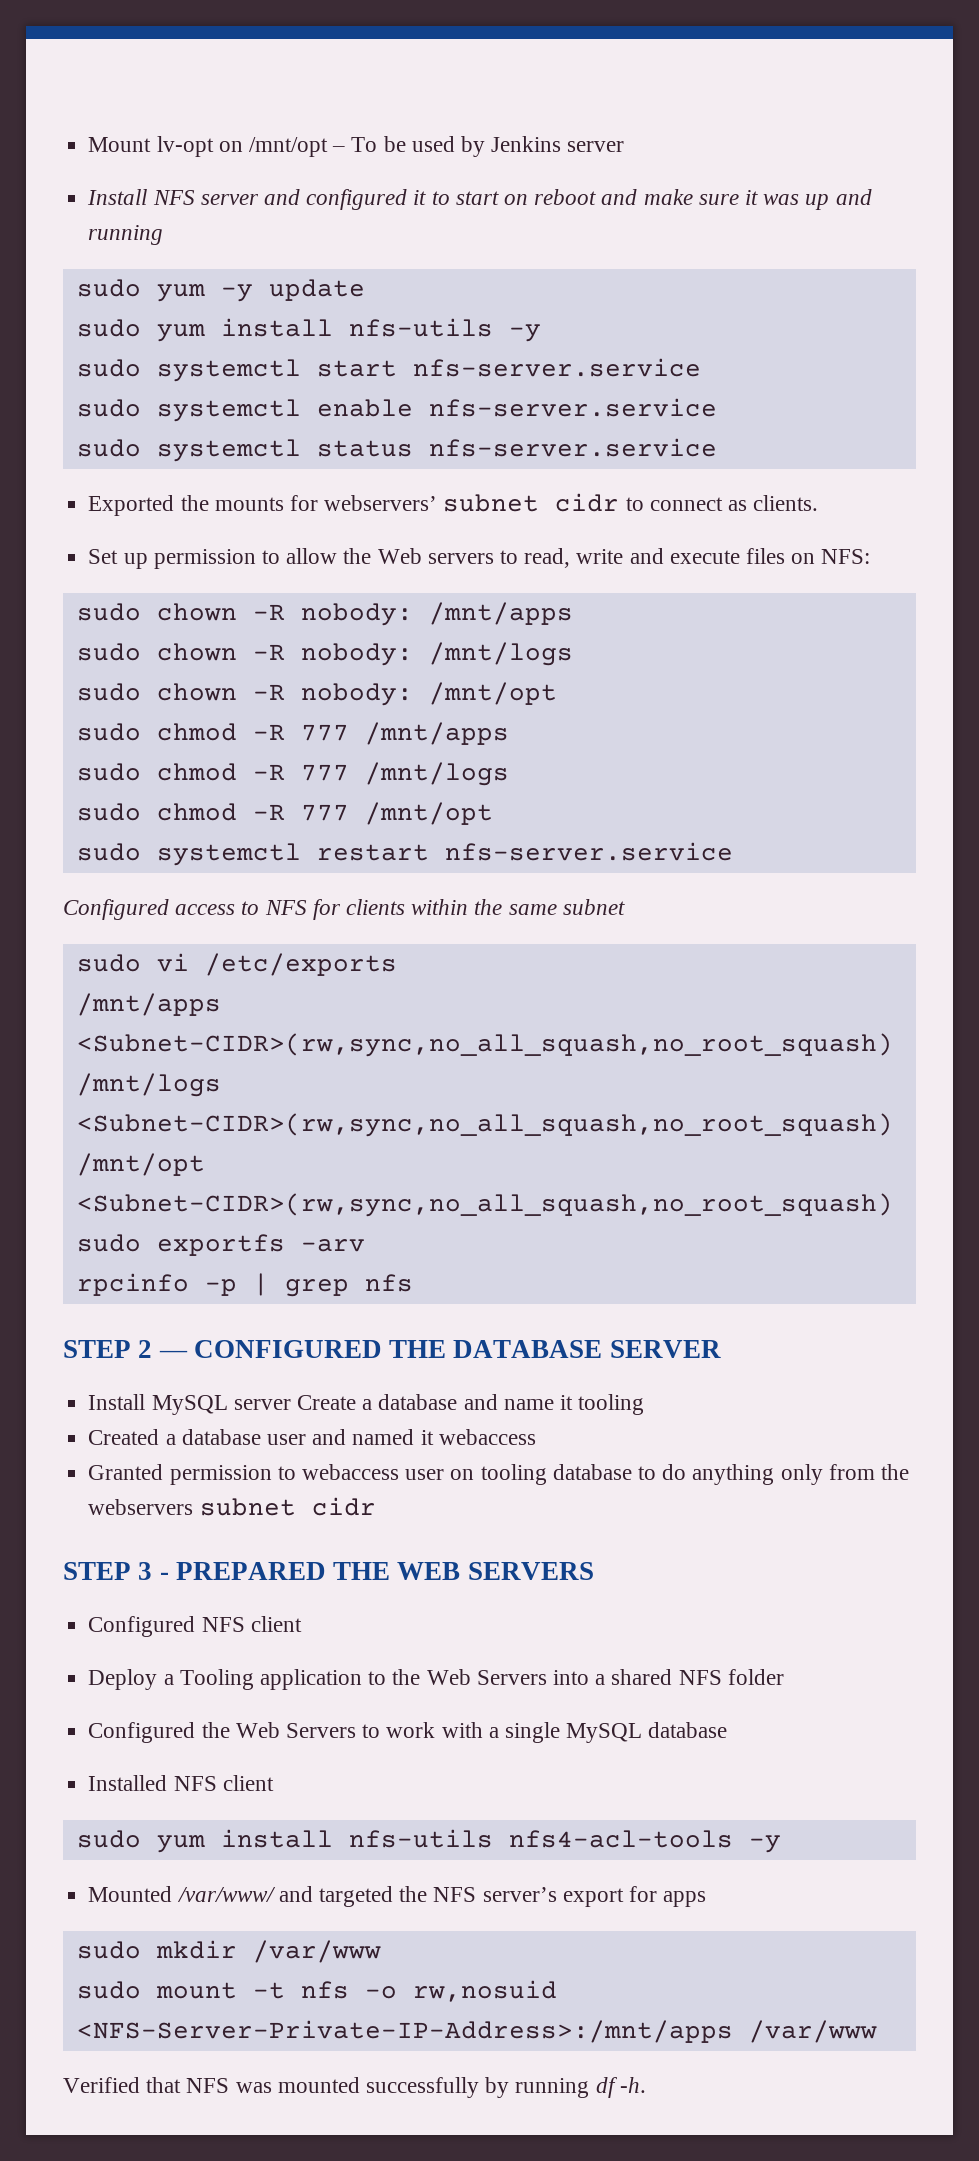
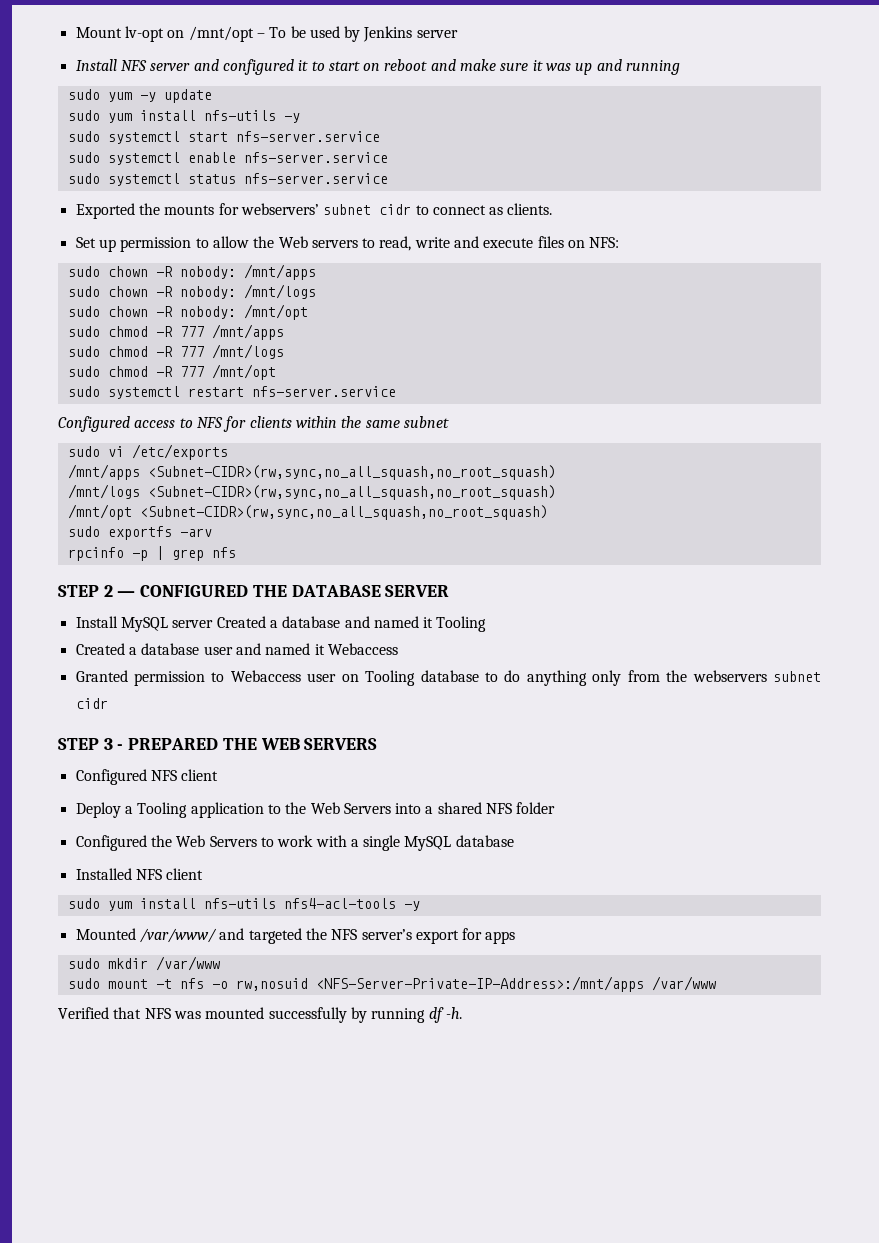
- Install MySQL server Create a database and name it tooling
+ Install MySQL server Created a database and named it Tooling
- Created a database user and named it webaccess
+ Created a database user and named it Webaccess
- Granted permission to webaccess user on tooling database to do anything only from the webservers subnet cidr
+ Granted permission to Webaccess user on Tooling database to do anything only from the webservers subnet cidr

